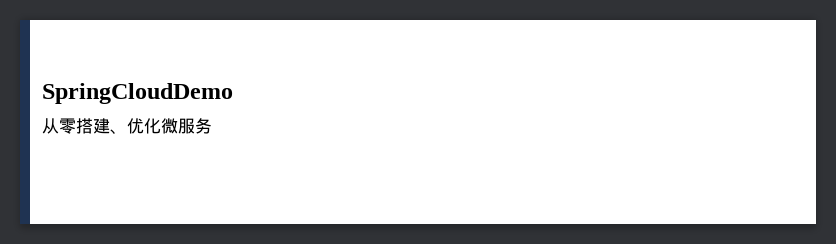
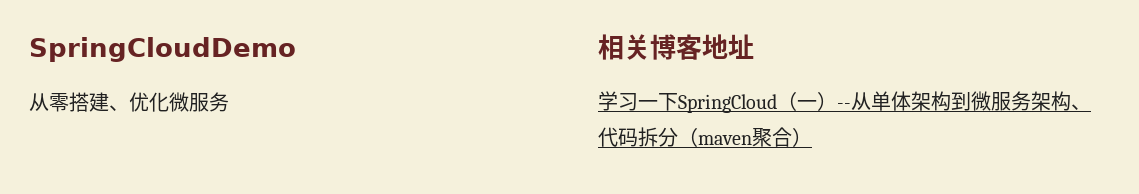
+ 相关博客地址
+ 学习一下SpringCloud（一）--从单体架构到微服务架构、代码拆分（maven聚合）

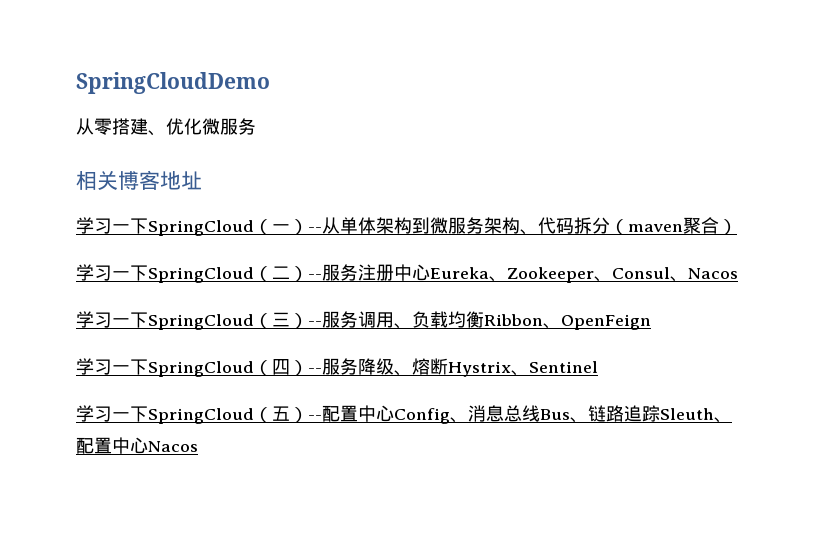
+ 学习一下SpringCloud（二）--服务注册中心Eureka、Zookeeper、Consul、Nacos
+ 学习一下SpringCloud（三）--服务调用、负载均衡Ribbon、OpenFeign
+ 学习一下SpringCloud（四）--服务降级、熔断Hystrix、Sentinel
+ 学习一下SpringCloud（五）--配置中心Config、消息总线Bus、链路追踪Sleuth、配置中心Nacos

